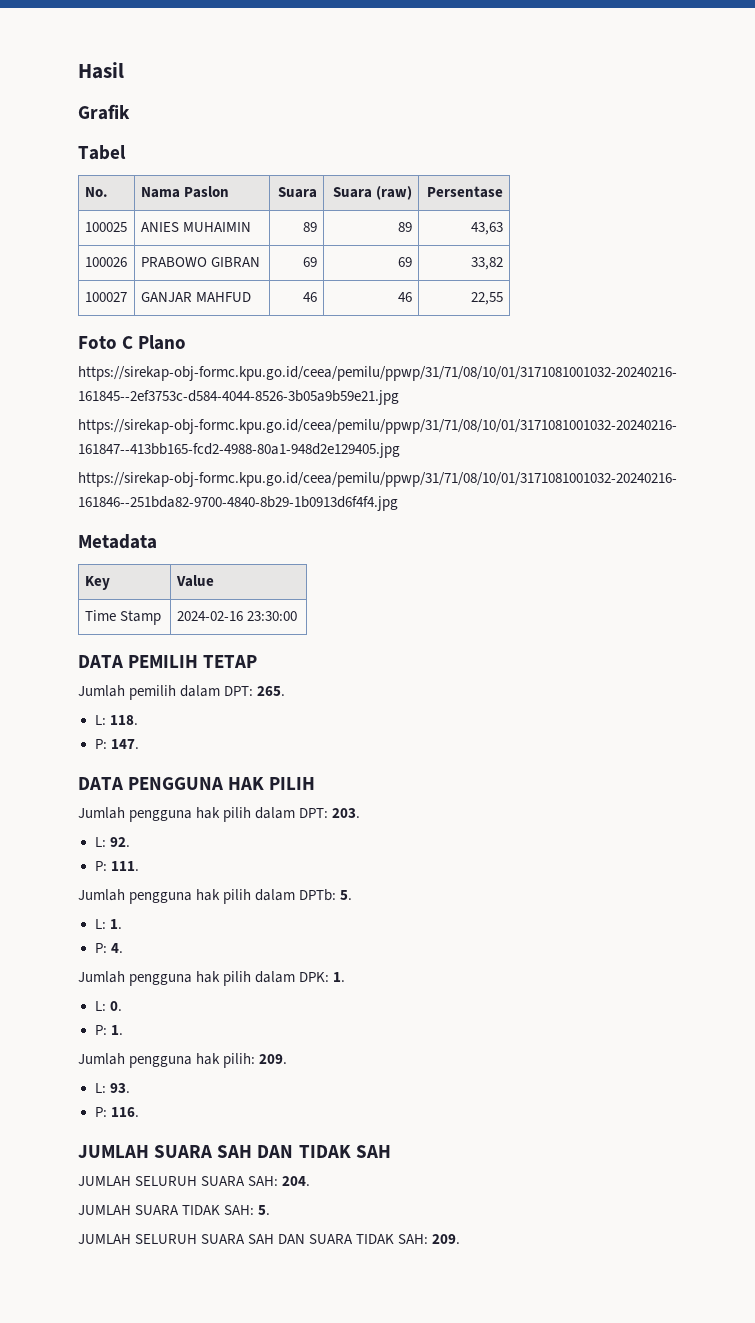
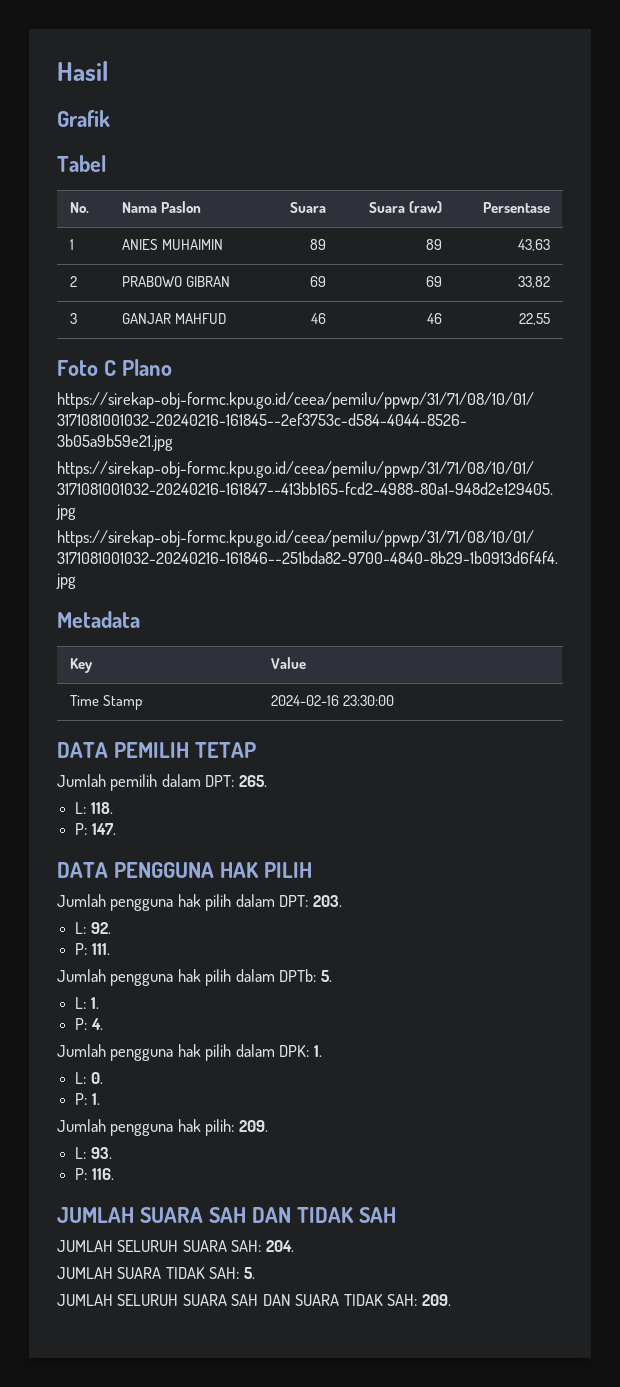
- 100025 | ANIES MUHAIMIN | 89 | 89 | 43,63
+ 1 | ANIES MUHAIMIN | 89 | 89 | 43,63
- 100026 | PRABOWO GIBRAN | 69 | 69 | 33,82
+ 2 | PRABOWO GIBRAN | 69 | 69 | 33,82
- 100027 | GANJAR MAHFUD | 46 | 46 | 22,55
+ 3 | GANJAR MAHFUD | 46 | 46 | 22,55

